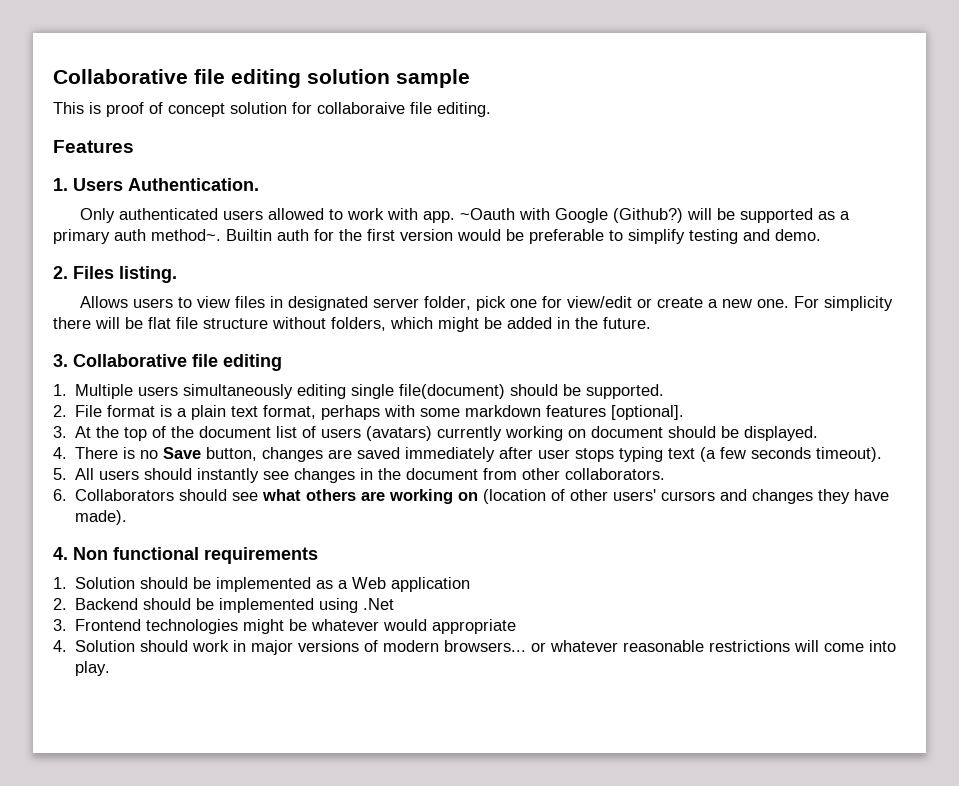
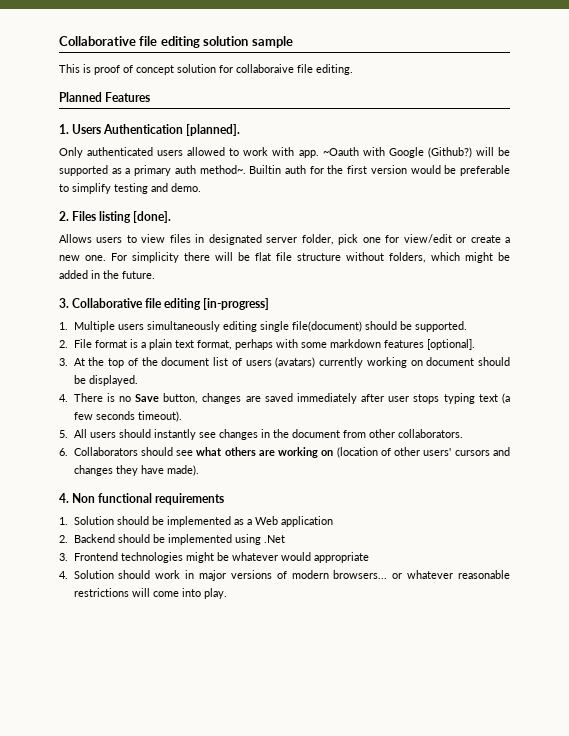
- Features
+ Planned Features
- 1. Users Authentication.
+ 1. Users Authentication [planned].
- 2. Files listing.
+ 2. Files listing [done].
- 3. Collaborative file editing
+ 3. Collaborative file editing [in-progress]

